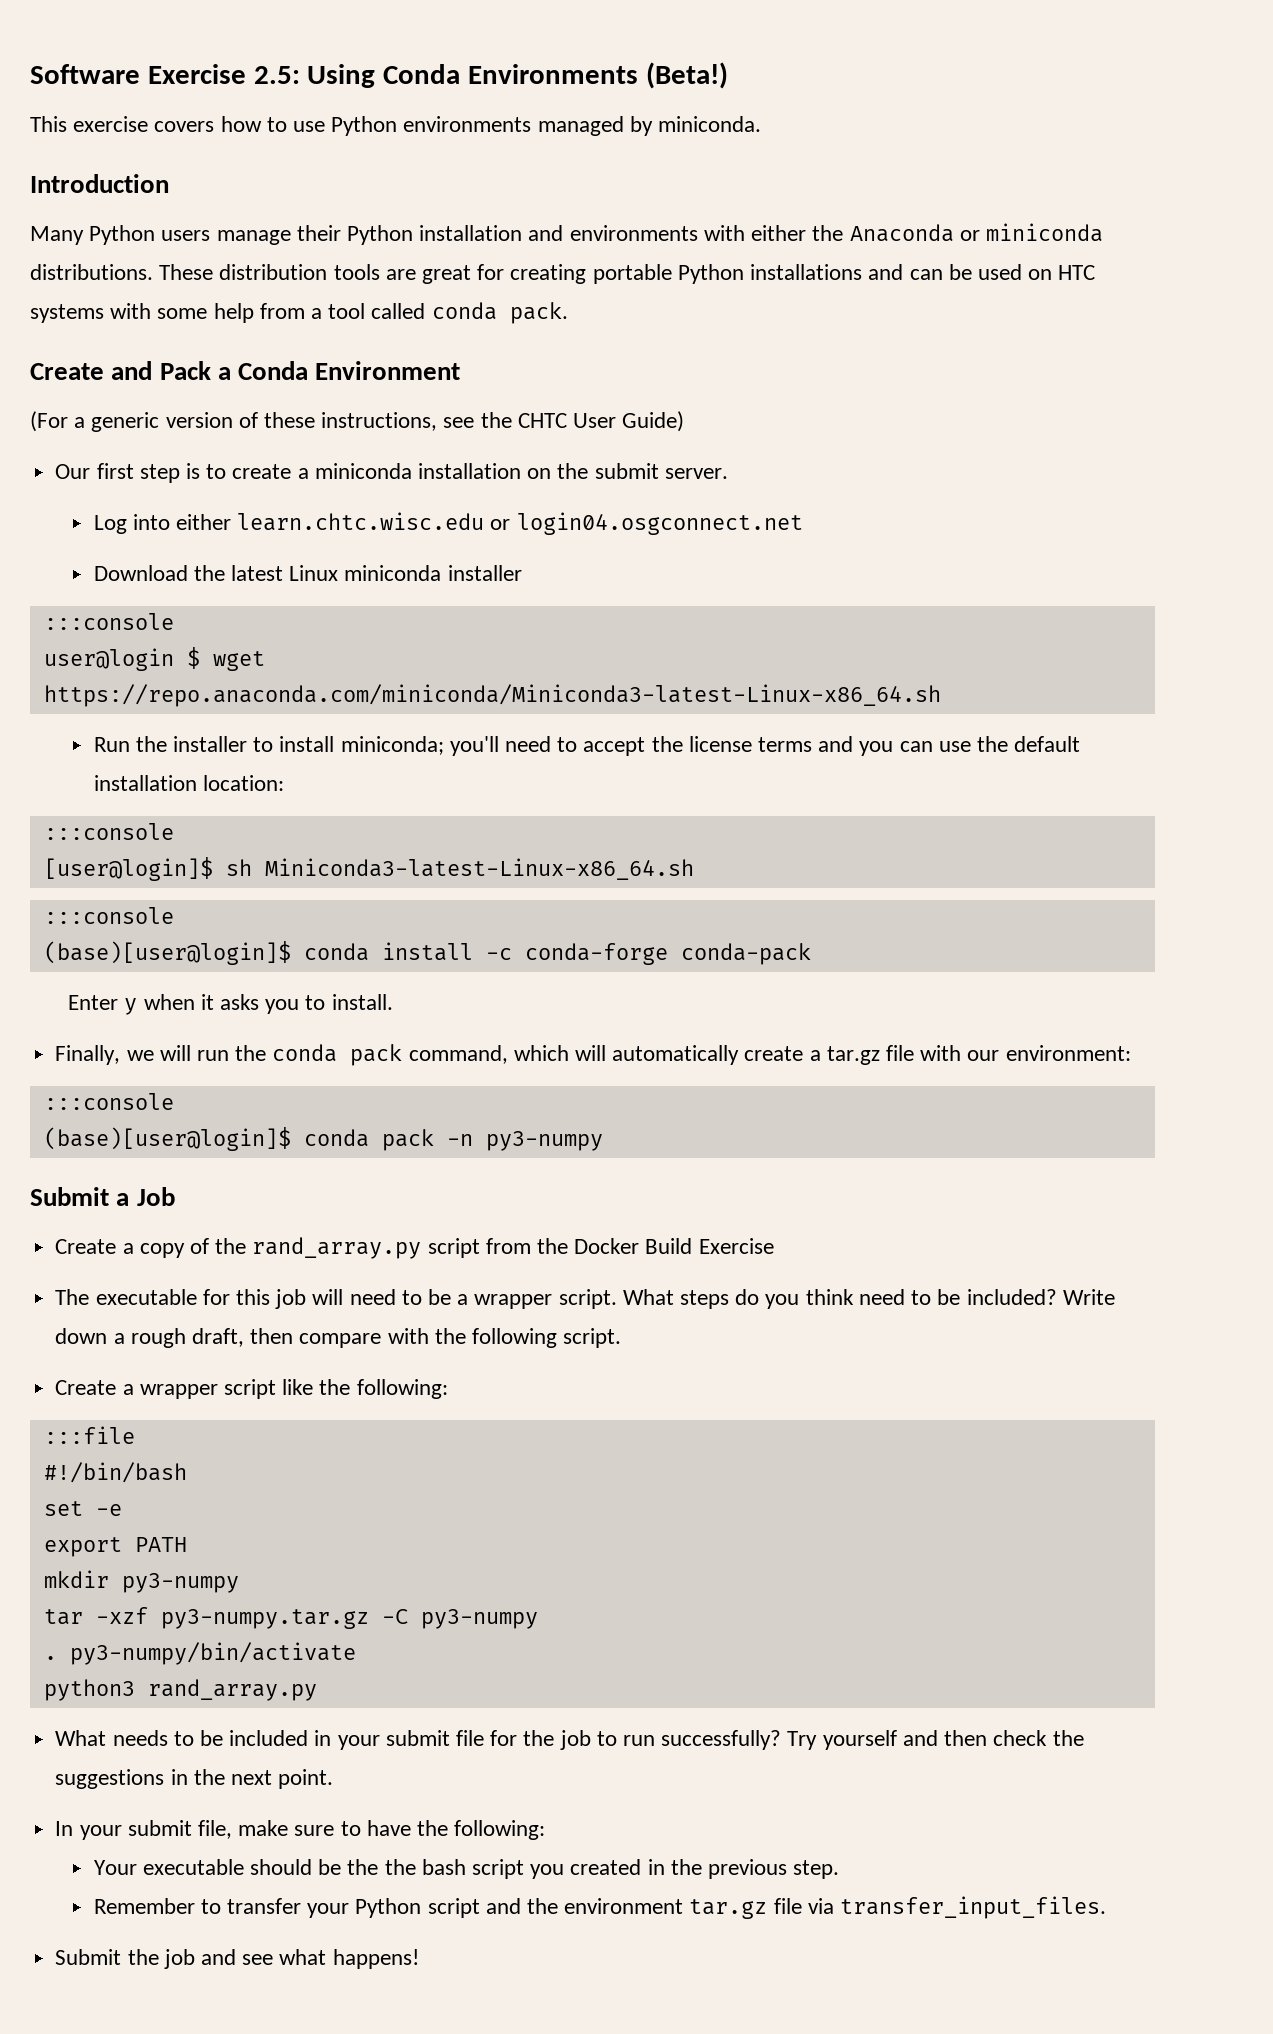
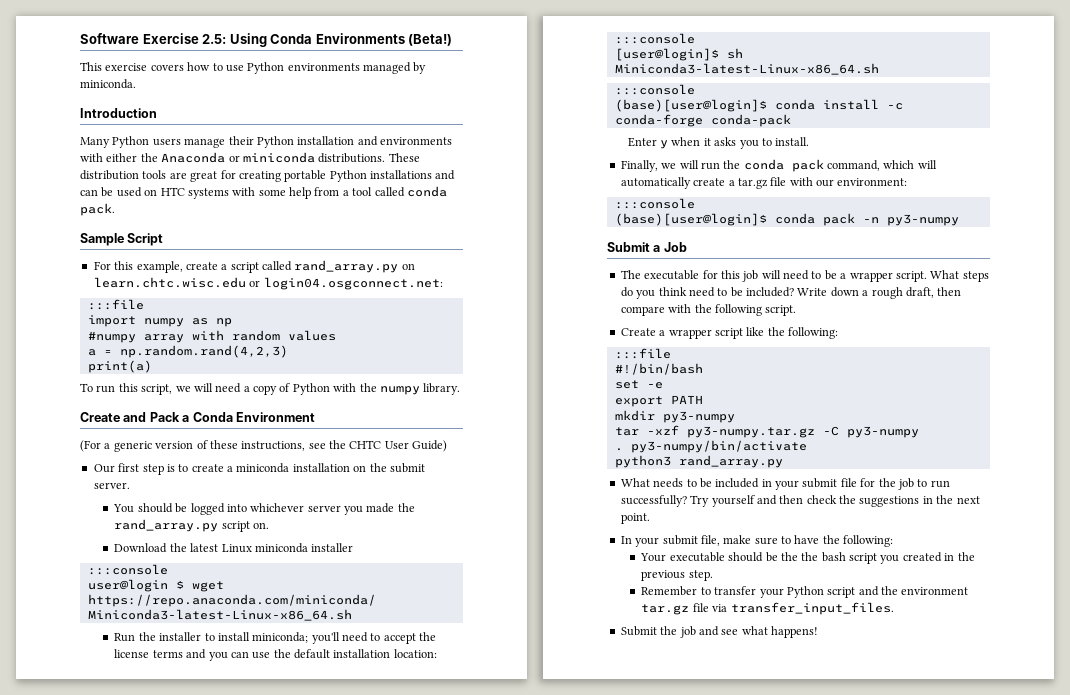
+ Sample Script
+ For this example, create a script called rand_array.py on learn.chtc.wisc.edu or login04.osgconnect.net:
+ :::file
+ import numpy as np
+ #numpy array with random values
+ a = np.random.rand(4,2,3)
+ print(a)
+ To run this script, we will need a copy of Python with the numpy library.
- Log into either learn.chtc.wisc.edu or login04.osgconnect.net
+ You should be logged into whichever server you made the rand_array.py script on.
- Create a copy of the rand_array.py script from the Docker Build Exercise

